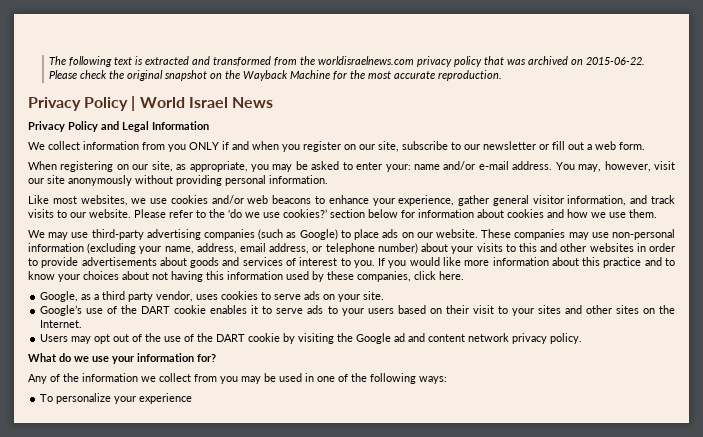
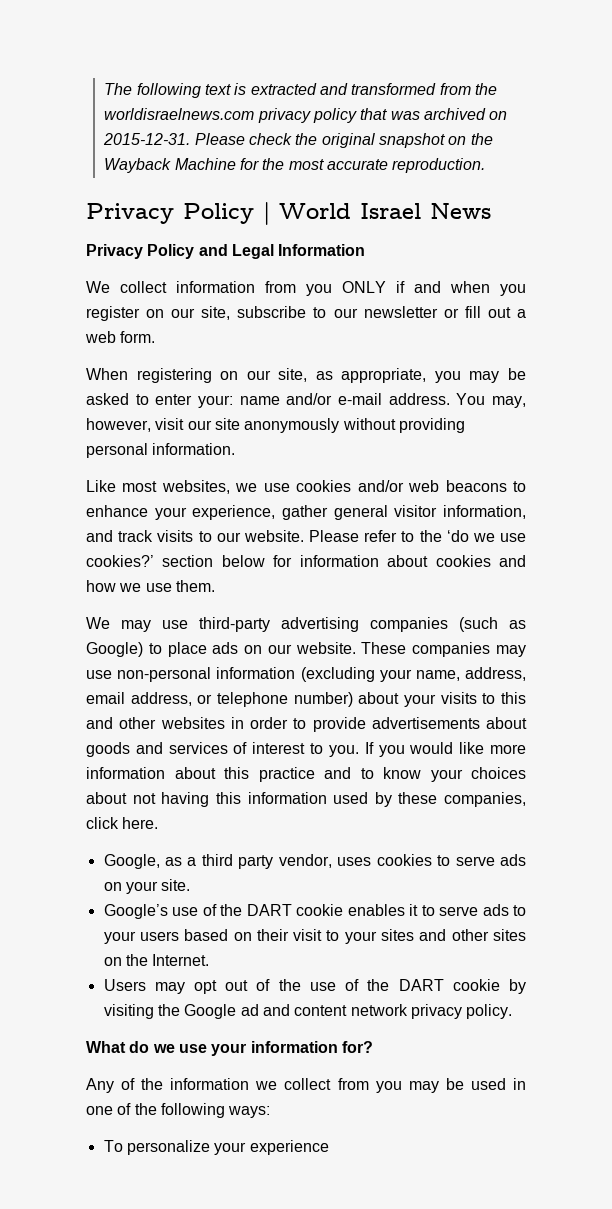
- The following text is extracted and transformed from the worldisraelnews.com privacy policy that was archived on 2015-06-22.
+ The following text is extracted and transformed from the worldisraelnews.com privacy policy that was archived on 2015-12-31.

